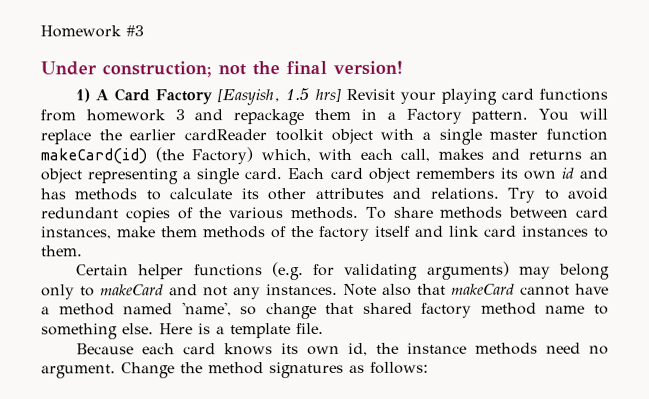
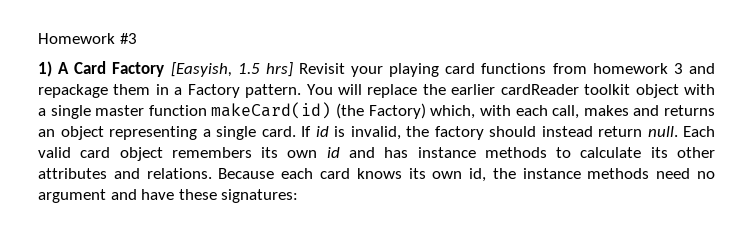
- Under construction; not the final version!
- Each card object remembers its own id and has methods to calculate its other attributes and relations. Try to avoid redundant copies of the various methods. To share methods between card instances, make them methods of the factory itself and link card instances to them.
- Certain helper functions (e.g. for validating arguments) may belong only to makeCard and not any instances. Note also that makeCard cannot have a method named 'name', so change that shared factory method name to something else. Here is a template file.
- Because each card knows its own id, the instance methods need no argument. Change the method signatures as follows:
+ If id is invalid, the factory should instead return null. Each valid card object remembers its own id and has instance methods to calculate its other attributes and relations. Because each card knows its own id, the instance methods need no argument and have these signatures:

